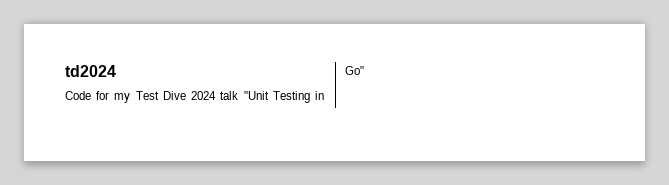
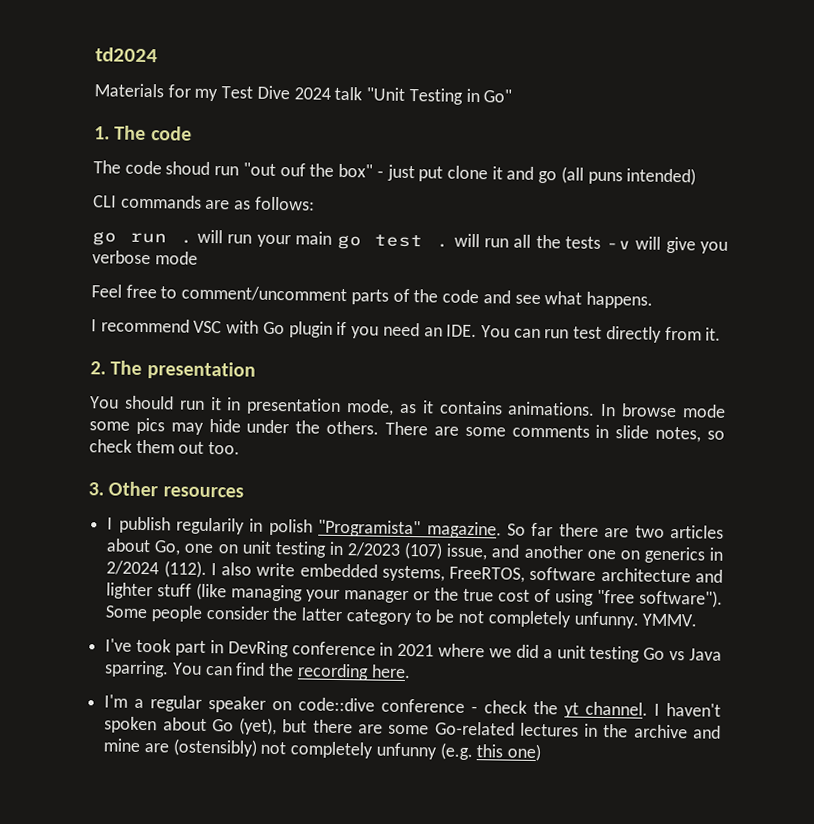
- Code for my Test Dive 2024 talk "Unit Testing in Go"
+ Materials for my Test Dive 2024 talk "Unit Testing in Go"
+ 1. The code
+ The code shoud run "out ouf the box" - just put clone it and go (all puns intended)
+ CLI commands are as follows:
+ go run . will run your main go test . will run all the tests -v will give you verbose mode
+ Feel free to comment/uncomment parts of the code and see what happens.
+ I recommend VSC with Go plugin if you need an IDE. You can run test directly from it.
+ 2. The presentation
+ You should run it in presentation mode, as it contains animations. In browse mode some pics may hide under the others. There are some comments in slide notes, so check them out too.
+ 3. Other resources
+ I publish regularily in polish "Programista" magazine. So far there are two articles about Go, one on unit testing in 2/2023 (107) issue, and another one on generics in 2/2024 (112). I also write embedded systems, FreeRTOS, software architecture and lighter stuff (like managing your manager or the true cost of using "free software"). Some people consider the latter category to be not completely unfunny. YMMV.
+ I've took part in DevRing conference in 2021 where we did a unit testing Go vs Java sparring. You can find the recording here.
+ I'm a regular speaker on code::dive conference - check the yt channel. I haven't spoken about Go (yet), but there are some Go-related lectures in the archive and mine are (ostensibly) not completely unfunny (e.g. this one)

